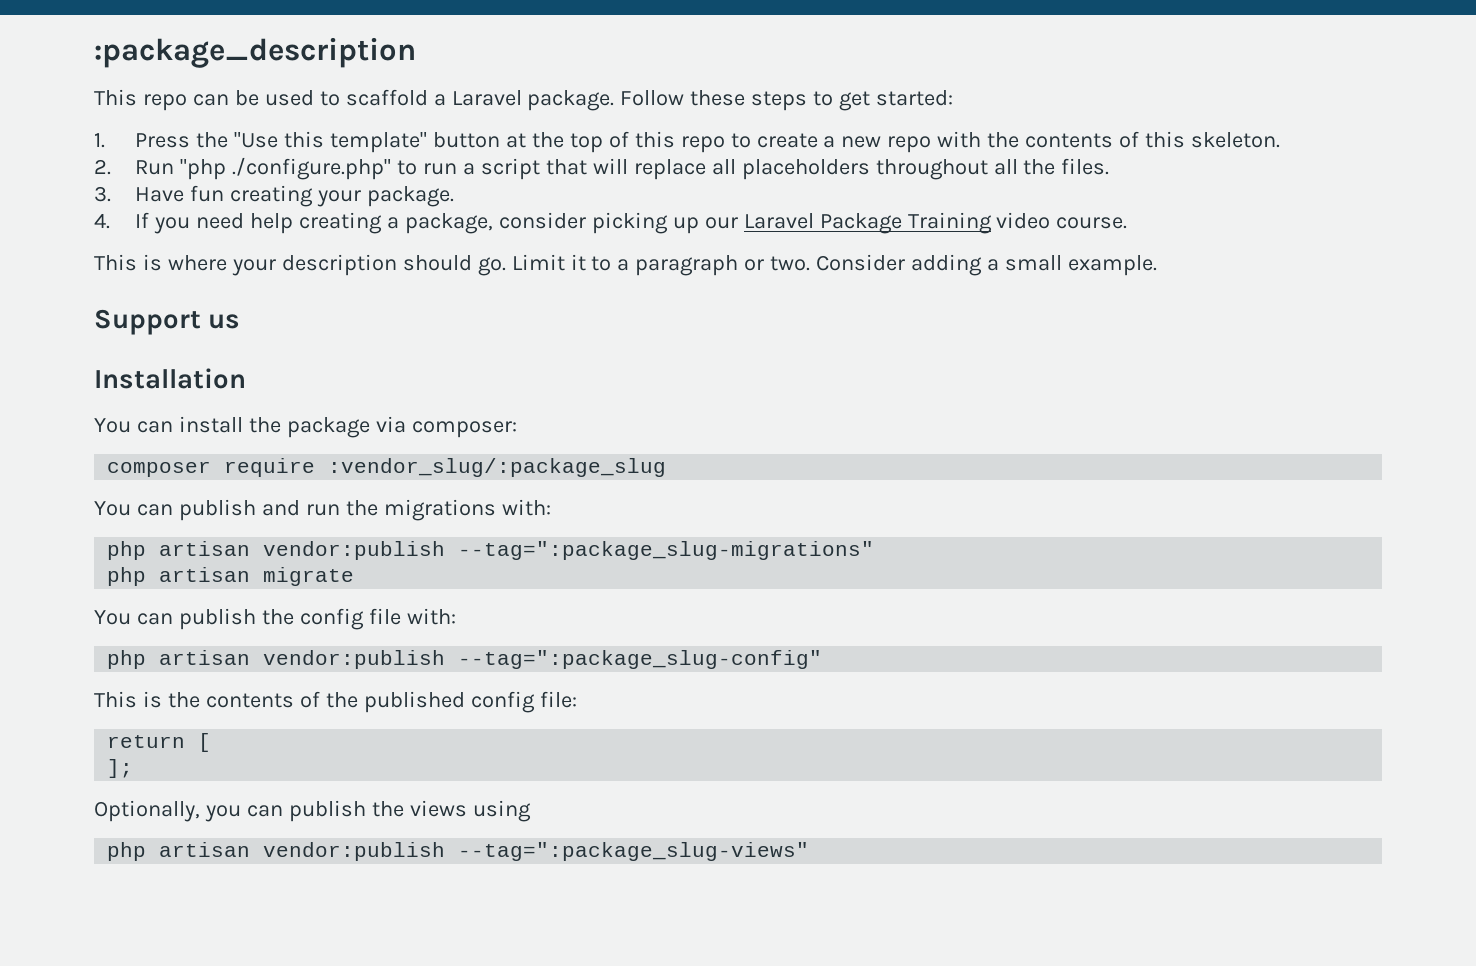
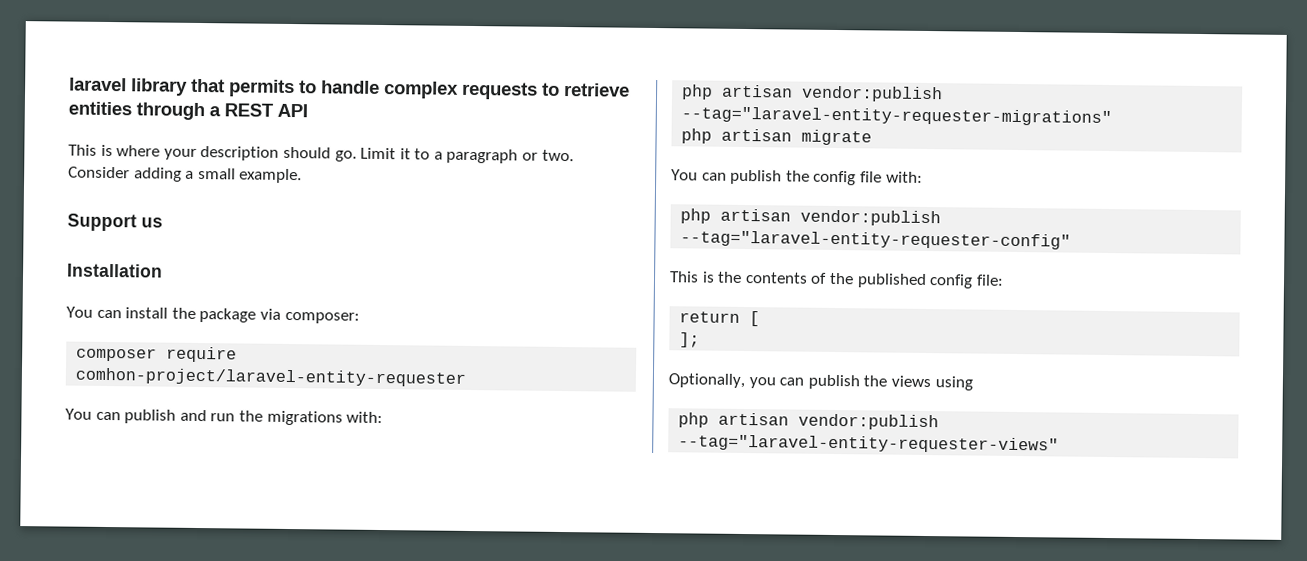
- :package_description
- This repo can be used to scaffold a Laravel package. Follow these steps to get started:
- 1. Press the "Use this template" button at the top of this repo to create a new repo with the contents of this skeleton.
- 2. Run "php ./configure.php" to run a script that will replace all placeholders throughout all the files.
- 3. Have fun creating your package.
- 4. If you need help creating a package, consider picking up our Laravel Package Training video course.
+ laravel library that permits to handle complex requests to retrieve entities through a REST API
- composer require :vendor_slug/:package_slug
+ composer require comhon-project/laravel-entity-requester
- php artisan vendor:publish --tag=":package_slug-migrations"
+ php artisan vendor:publish --tag="laravel-entity-requester-migrations"
- php artisan vendor:publish --tag=":package_slug-config"
+ php artisan vendor:publish --tag="laravel-entity-requester-config"
- php artisan vendor:publish --tag=":package_slug-views"
+ php artisan vendor:publish --tag="laravel-entity-requester-views"

